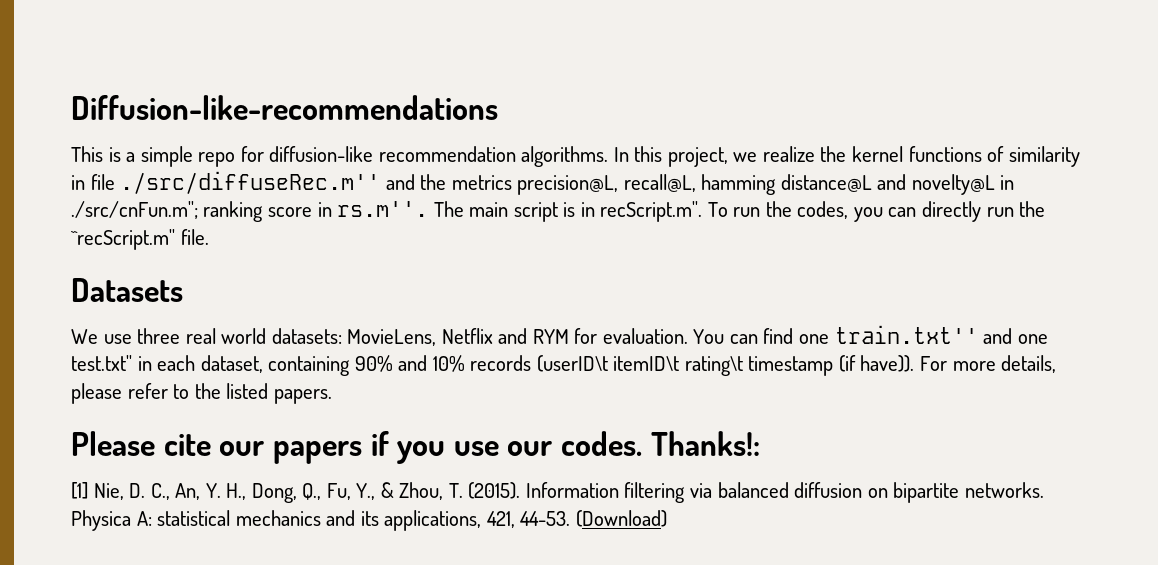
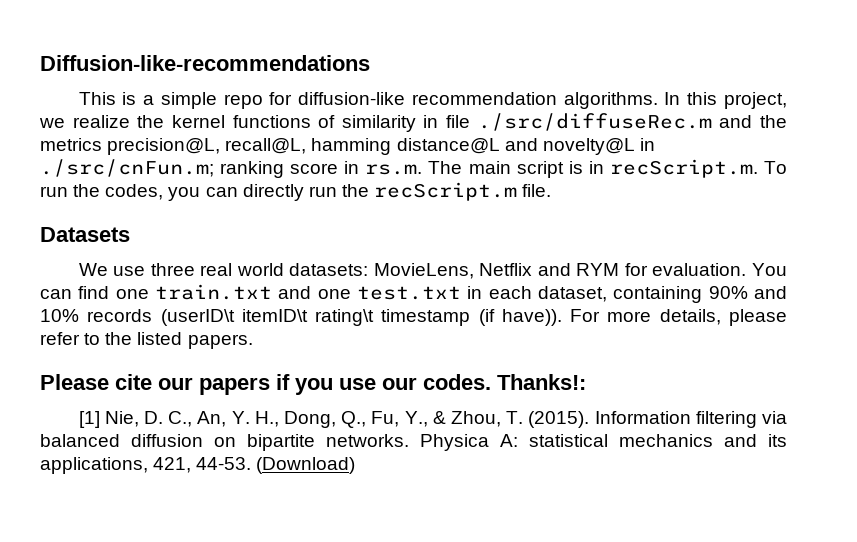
- In this project, we realize the kernel functions of similarity in file ./src/diffuseRec.m'' and the metrics precision@L, recall@L, hamming distance@L and novelty@L in ./src/cnFun.m''; ranking score in rs.m''. The main script is in recScript.m''. To run the codes, you can directly run the ``recScript.m'' file.
+ In this project, we realize the kernel functions of similarity in file ./src/diffuseRec.m and the metrics precision@L, recall@L, hamming distance@L and novelty@L in ./src/cnFun.m; ranking score in rs.m. The main script is in recScript.m. To run the codes, you can directly run the recScript.m file.
- You can find one train.txt'' and one test.txt'' in each dataset, containing 90% and 10% records (userID\t itemID\t rating\t timestamp (if have)).
+ You can find one train.txt and one test.txt in each dataset, containing 90% and 10% records (userID\t itemID\t rating\t timestamp (if have)).

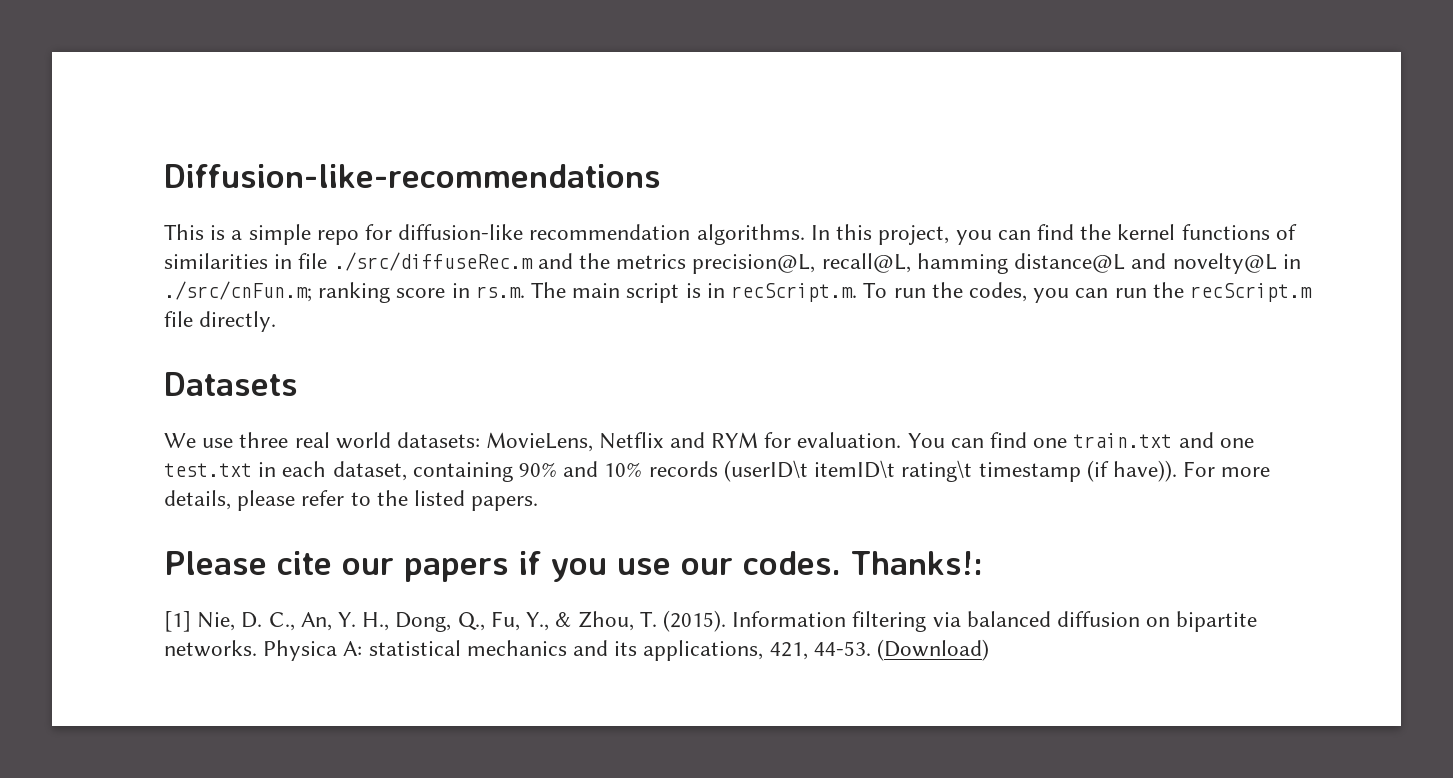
- In this project, we realize the kernel functions of similarity in file ./src/diffuseRec.m and the metrics precision@L, recall@L, hamming distance@L and novelty@L in ./src/cnFun.m; ranking score in rs.m. The main script is in recScript.m. To run the codes, you can directly run the recScript.m file.
+ In this project, you can find the kernel functions of similarities in file ./src/diffuseRec.m and the metrics precision@L, recall@L, hamming distance@L and novelty@L in ./src/cnFun.m; ranking score in rs.m. The main script is in recScript.m. To run the codes, you can run the recScript.m file directly.

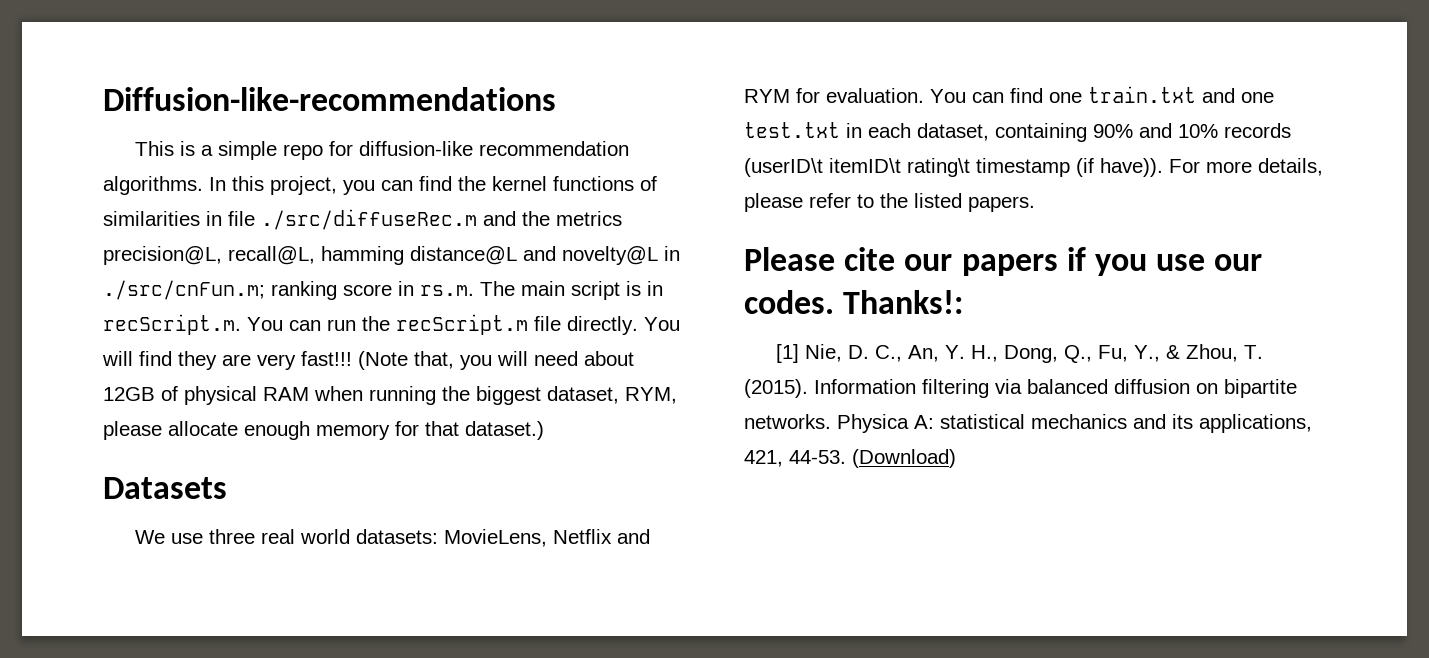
- In this project, you can find the kernel functions of similarities in file ./src/diffuseRec.m and the metrics precision@L, recall@L, hamming distance@L and novelty@L in ./src/cnFun.m; ranking score in rs.m. The main script is in recScript.m. To run the codes, you can run the recScript.m file directly.
+ In this project, you can find the kernel functions of similarities in file ./src/diffuseRec.m and the metrics precision@L, recall@L, hamming distance@L and novelty@L in ./src/cnFun.m; ranking score in rs.m. The main script is in recScript.m. You can run the recScript.m file directly. You will find they are very fast!!! (Note that, you will need about 12GB of physical RAM when running the biggest dataset, RYM, please allocate enough memory for that dataset.)

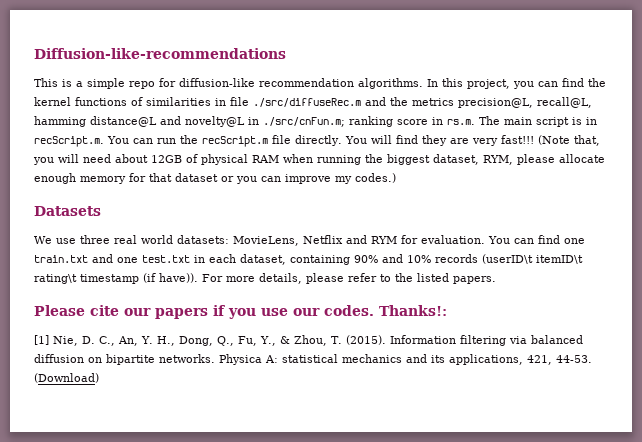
- (Note that, you will need about 12GB of physical RAM when running the biggest dataset, RYM, please allocate enough memory for that dataset.)
+ (Note that, you will need about 12GB of physical RAM when running the biggest dataset, RYM, please allocate enough memory for that dataset or you can improve my codes.)

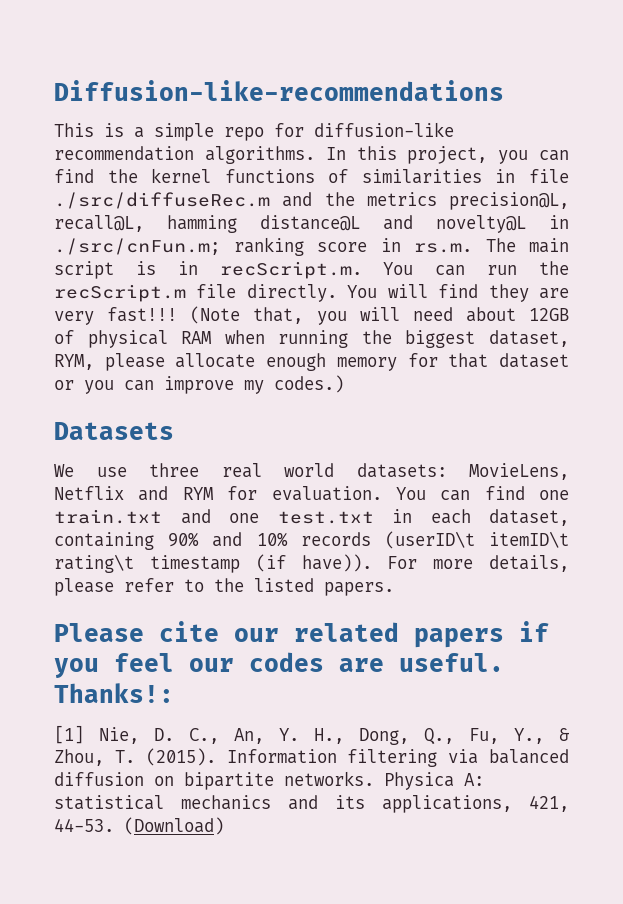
- Please cite our papers if you use our codes.
+ Please cite our related papers if you feel our codes are useful.

